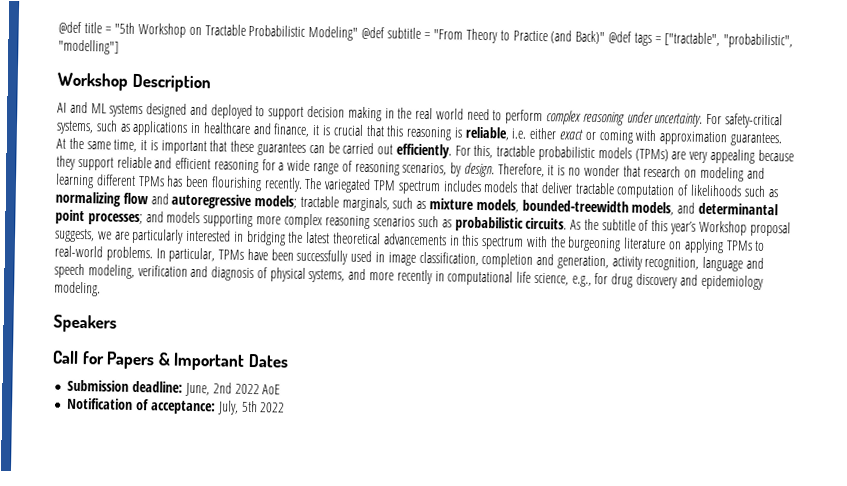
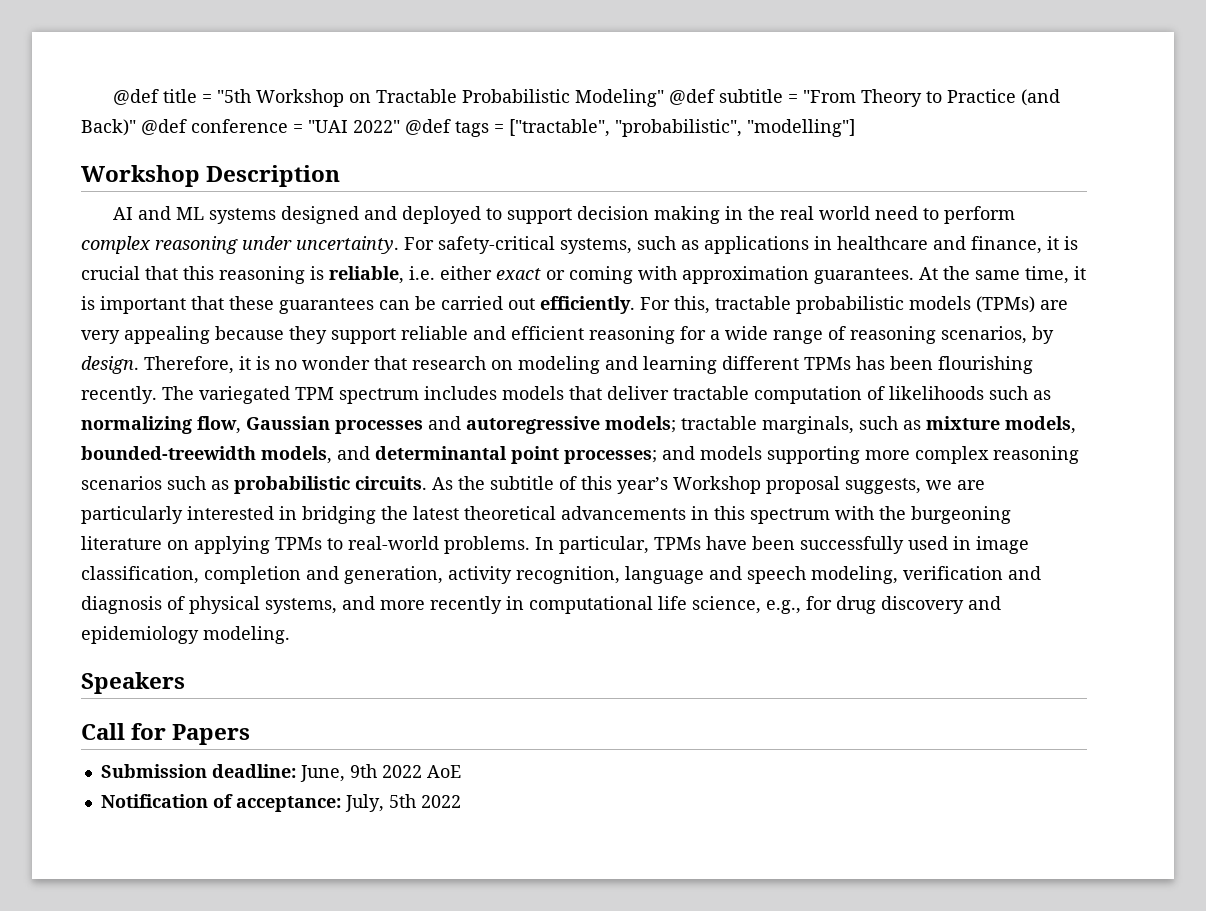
- @def title = "5th Workshop on Tractable Probabilistic Modeling" @def subtitle = "From Theory to Practice (and Back)" @def tags = ["tractable", "probabilistic", "modelling"]
+ @def title = "5th Workshop on Tractable Probabilistic Modeling" @def subtitle = "From Theory to Practice (and Back)" @def conference = "UAI 2022" @def tags = ["tractable", "probabilistic", "modelling"]
- The variegated TPM spectrum includes models that deliver tractable computation of likelihoods such as normalizing flow and autoregressive models; tractable marginals, such as mixture models, bounded-treewidth models, and determinantal point processes; and models supporting more complex reasoning scenarios such as probabilistic circuits.
+ The variegated TPM spectrum includes models that deliver tractable computation of likelihoods such as normalizing flow, Gaussian processes and autoregressive models; tractable marginals, such as mixture models, bounded-treewidth models, and determinantal point processes; and models supporting more complex reasoning scenarios such as probabilistic circuits.
- Call for Papers & Important Dates
+ Call for Papers
- Submission deadline: June, 2nd 2022 AoE
+ Submission deadline: June, 9th 2022 AoE

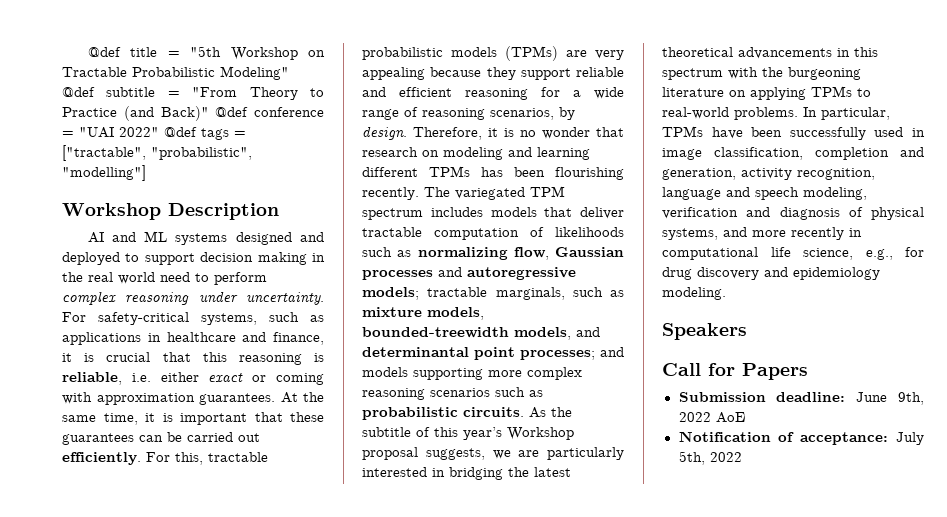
- Submission deadline: June, 9th 2022 AoE
+ Submission deadline: June 9th, 2022 AoE
- Notification of acceptance: July, 5th 2022
+ Notification of acceptance: July 5th, 2022

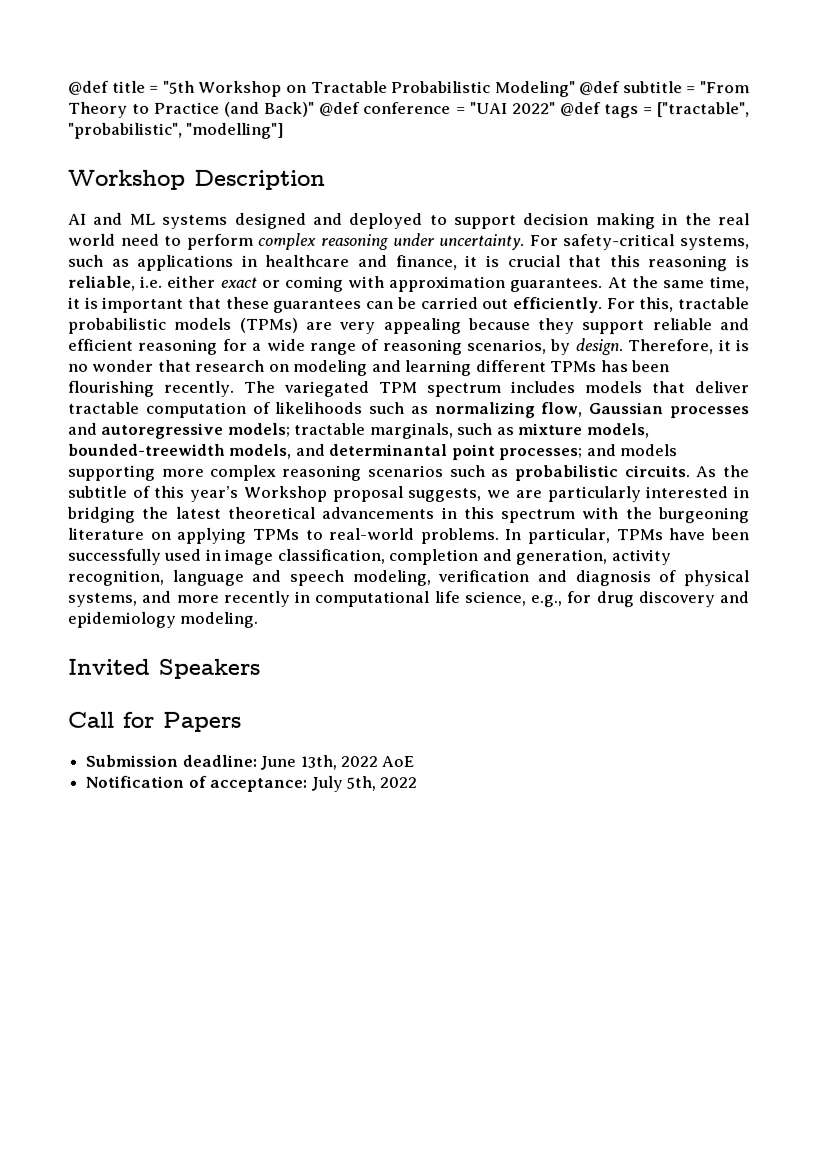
- Speakers
+ Invited Speakers
- Submission deadline: June 9th, 2022 AoE
+ Submission deadline: June 13th, 2022 AoE

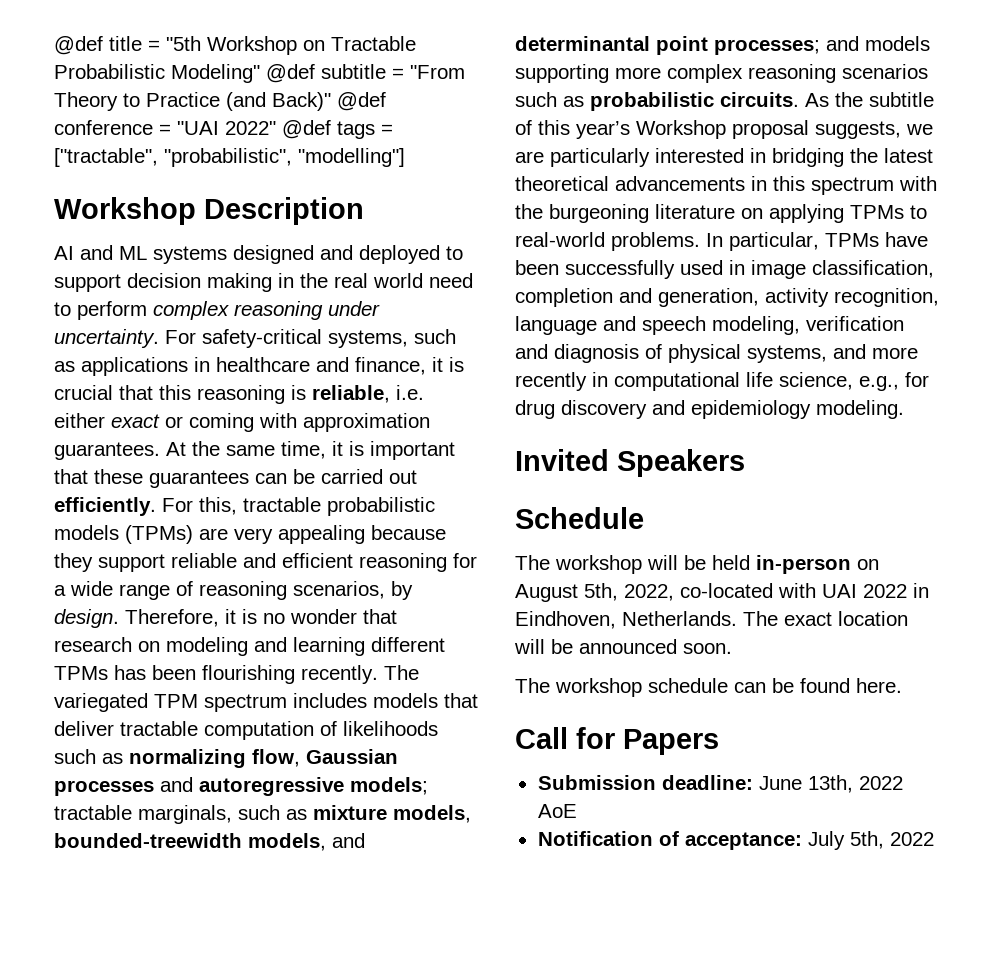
+ Schedule
+ The workshop will be held in-person on August 5th, 2022, co-located with UAI 2022 in Eindhoven, Netherlands. The exact location will be announced soon.
+ The workshop schedule can be found here.

